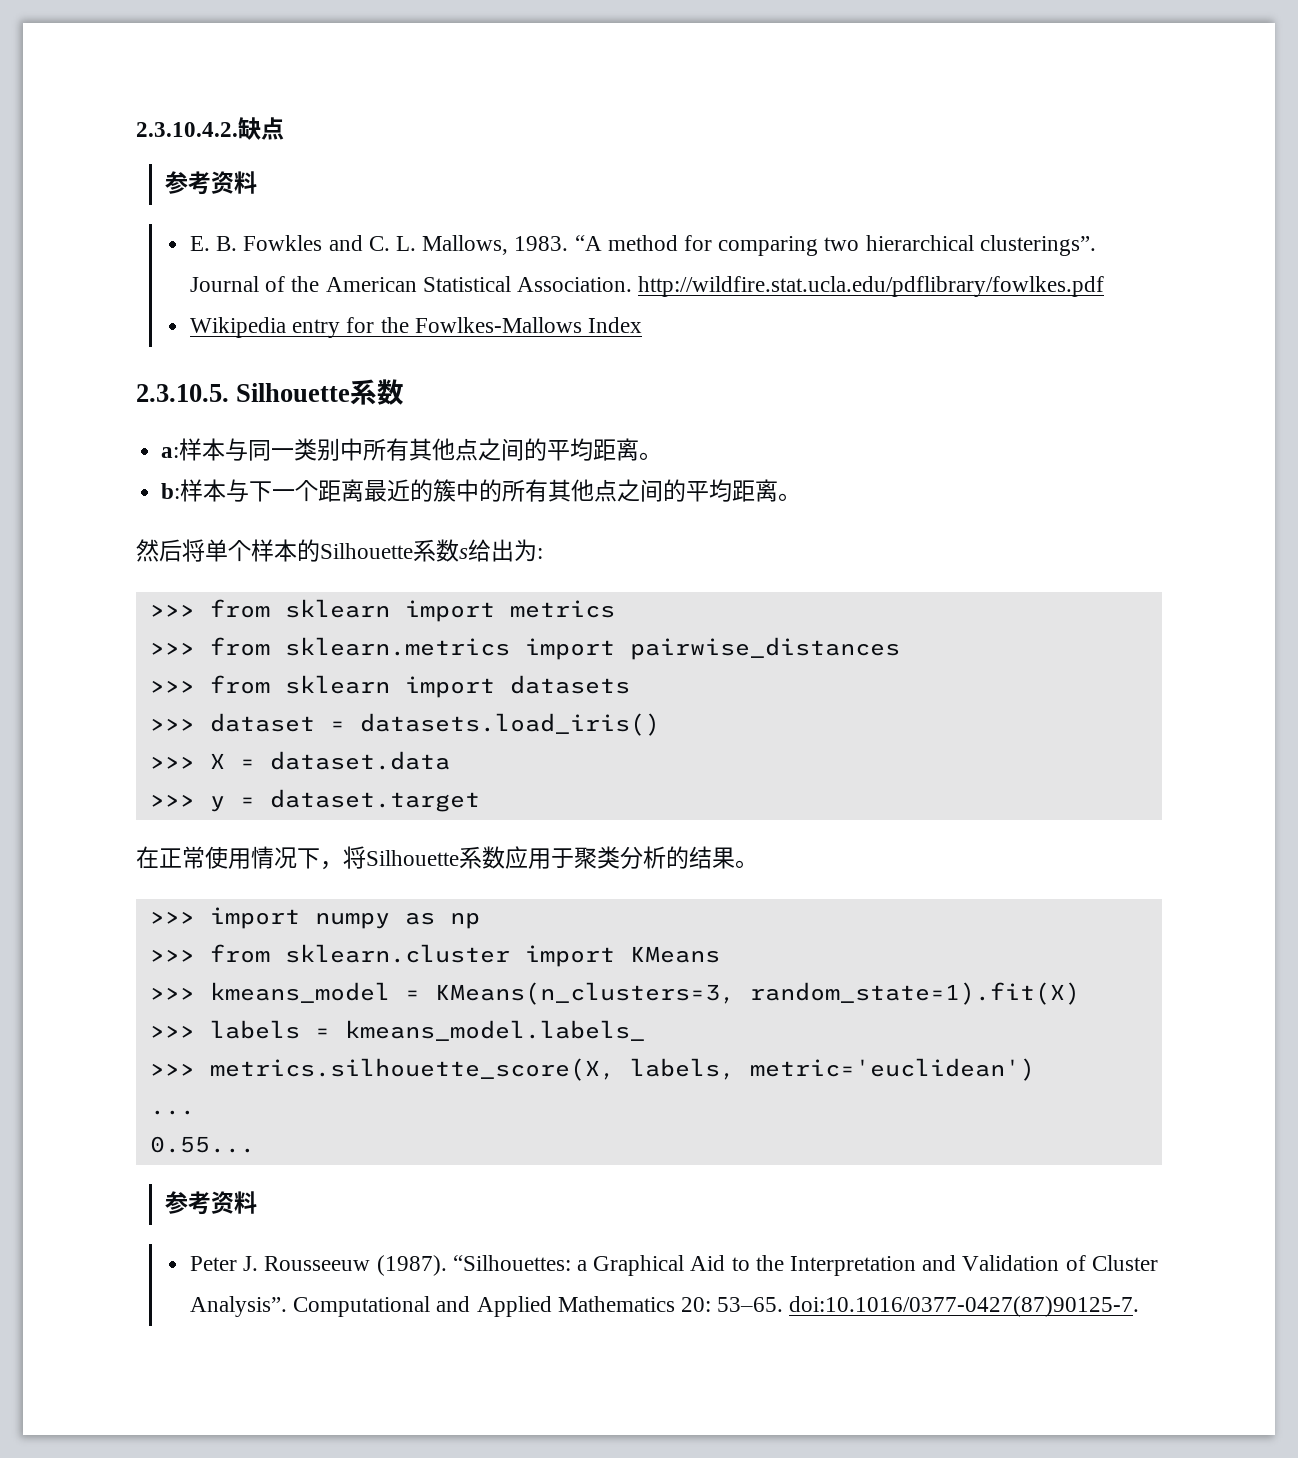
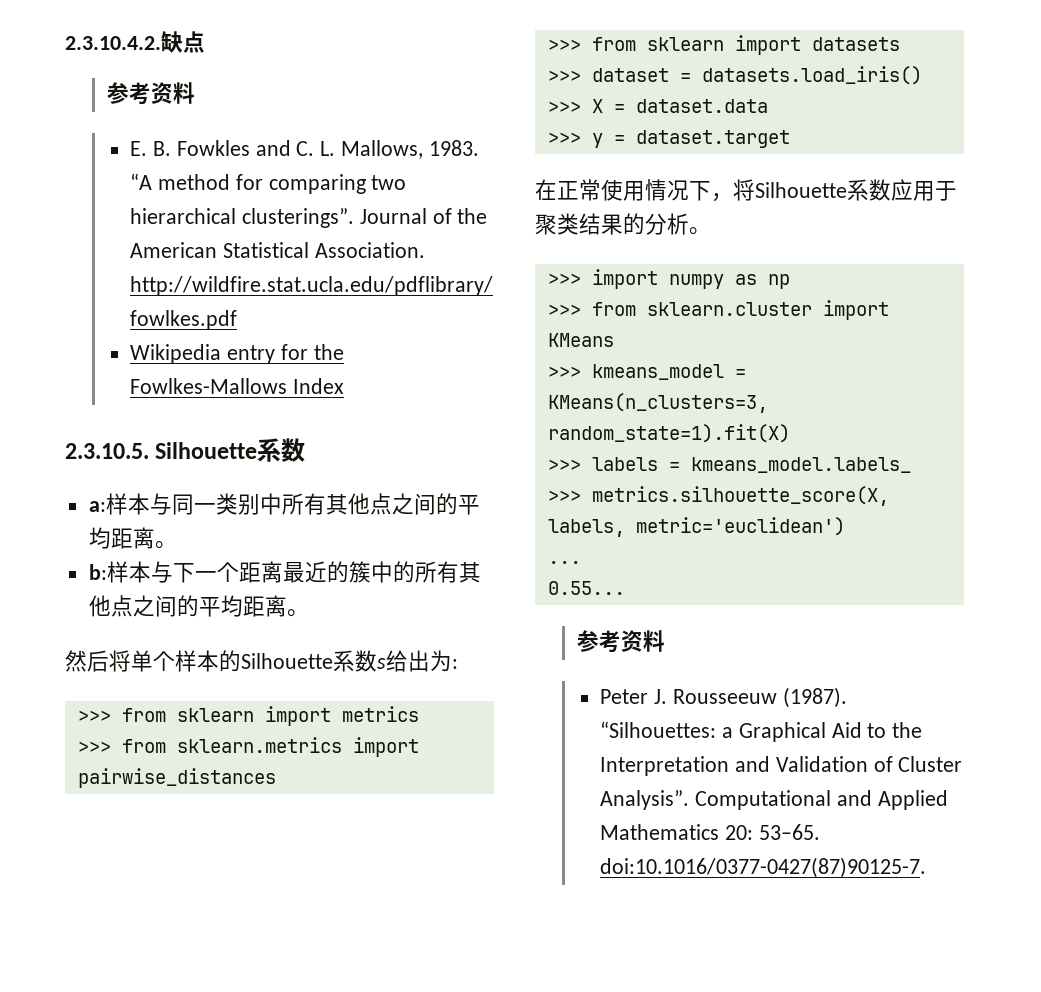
- 在正常使用情况下，将Silhouette系数应用于聚类分析的结果。
+ 在正常使用情况下，将Silhouette系数应用于聚类结果的分析。

